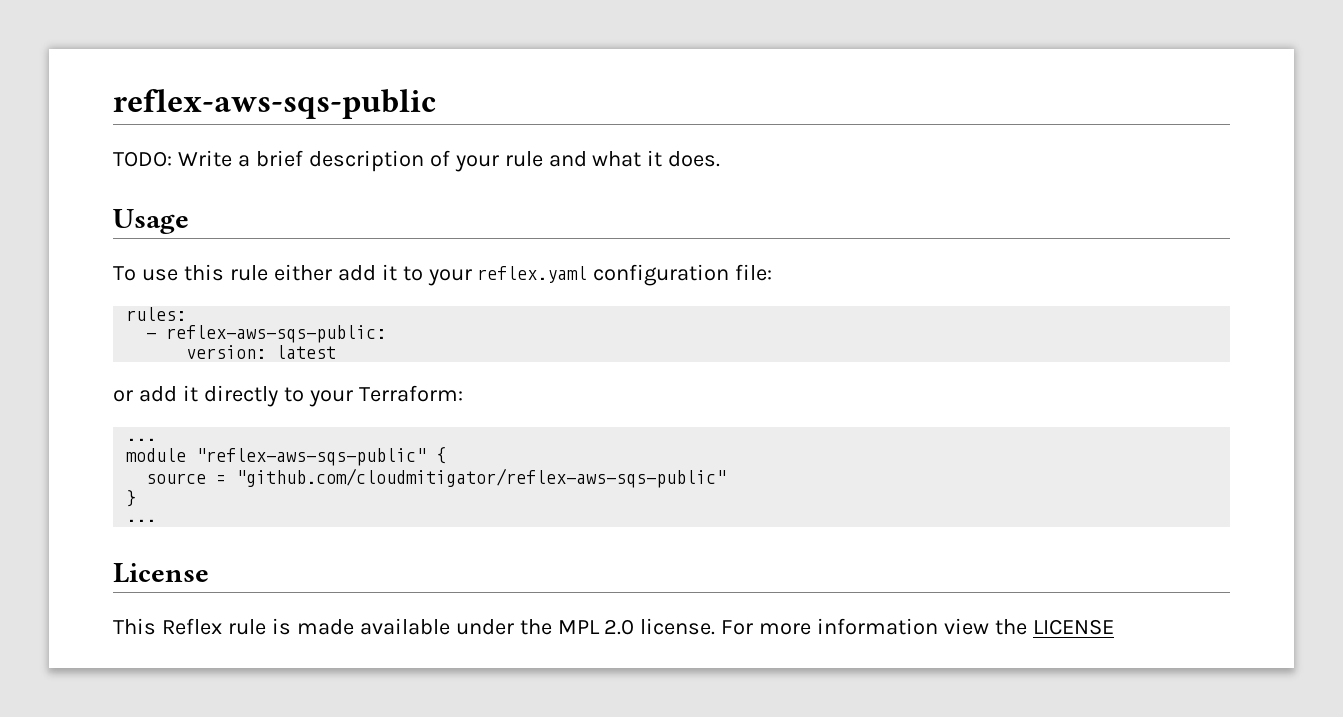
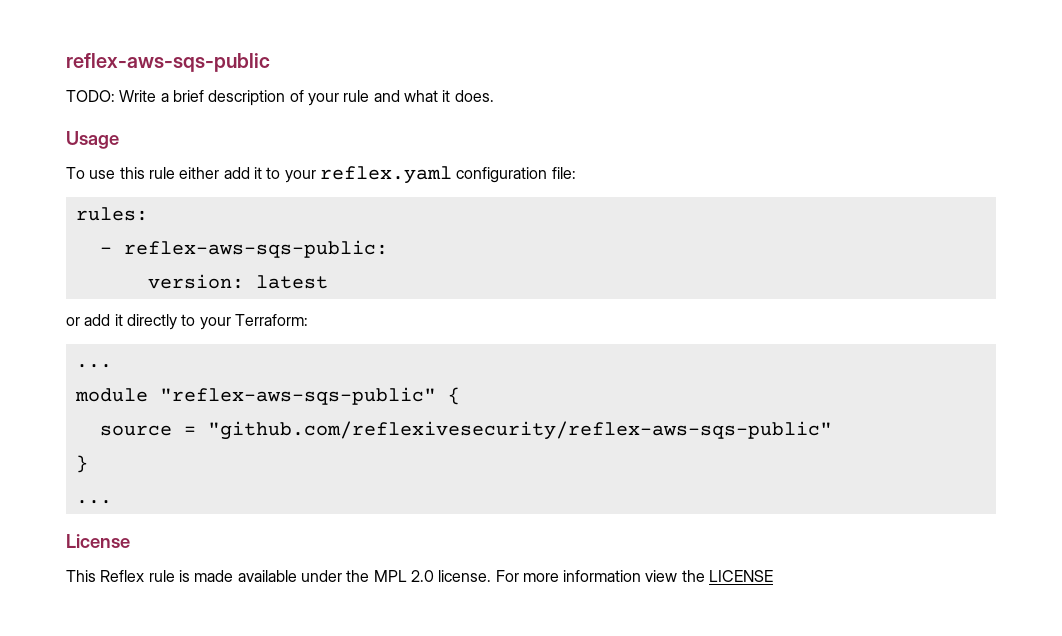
- source = "github.com/cloudmitigator/reflex-aws-sqs-public"
+ source = "github.com/reflexivesecurity/reflex-aws-sqs-public"

